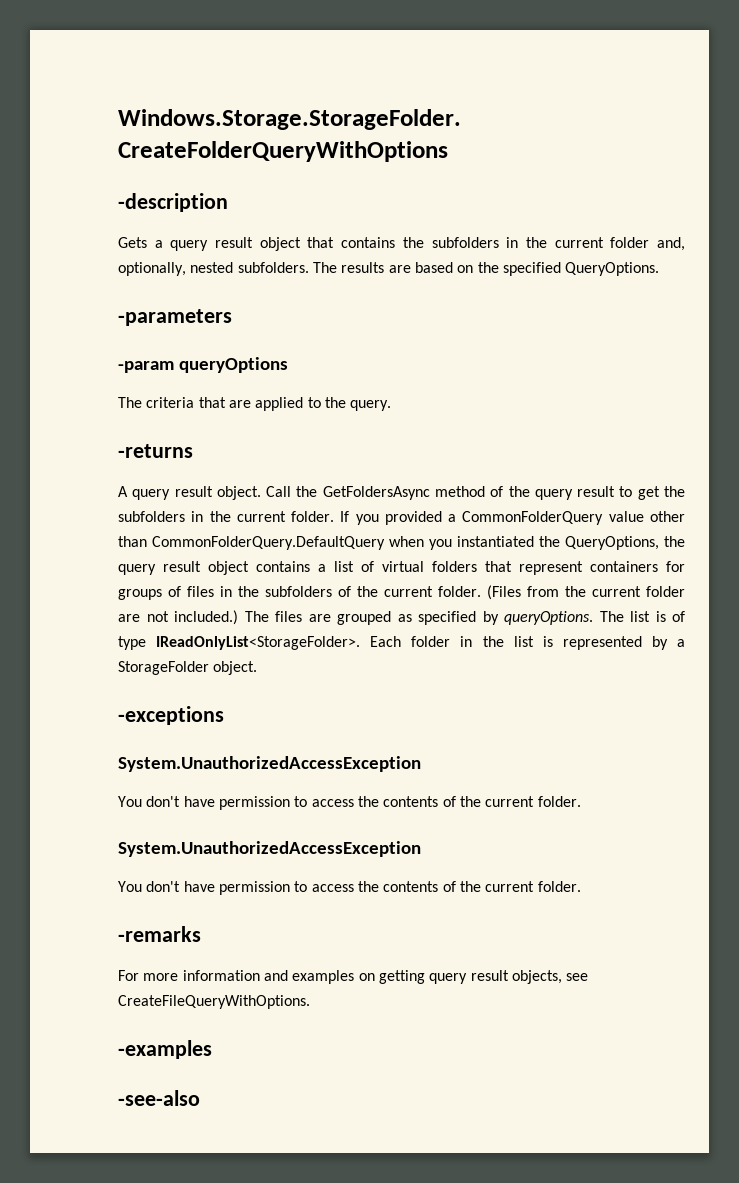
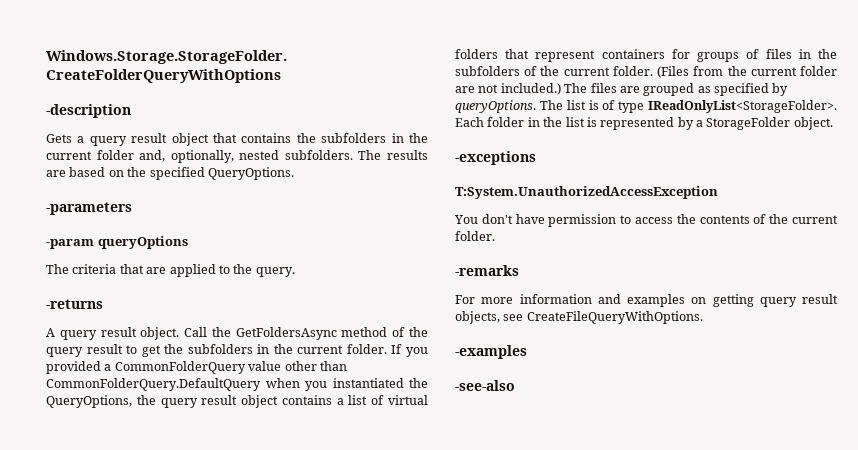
  -exceptions
- System.UnauthorizedAccessException
- You don't have permission to access the contents of the current folder.
- System.UnauthorizedAccessException
+ T:System.UnauthorizedAccessException

